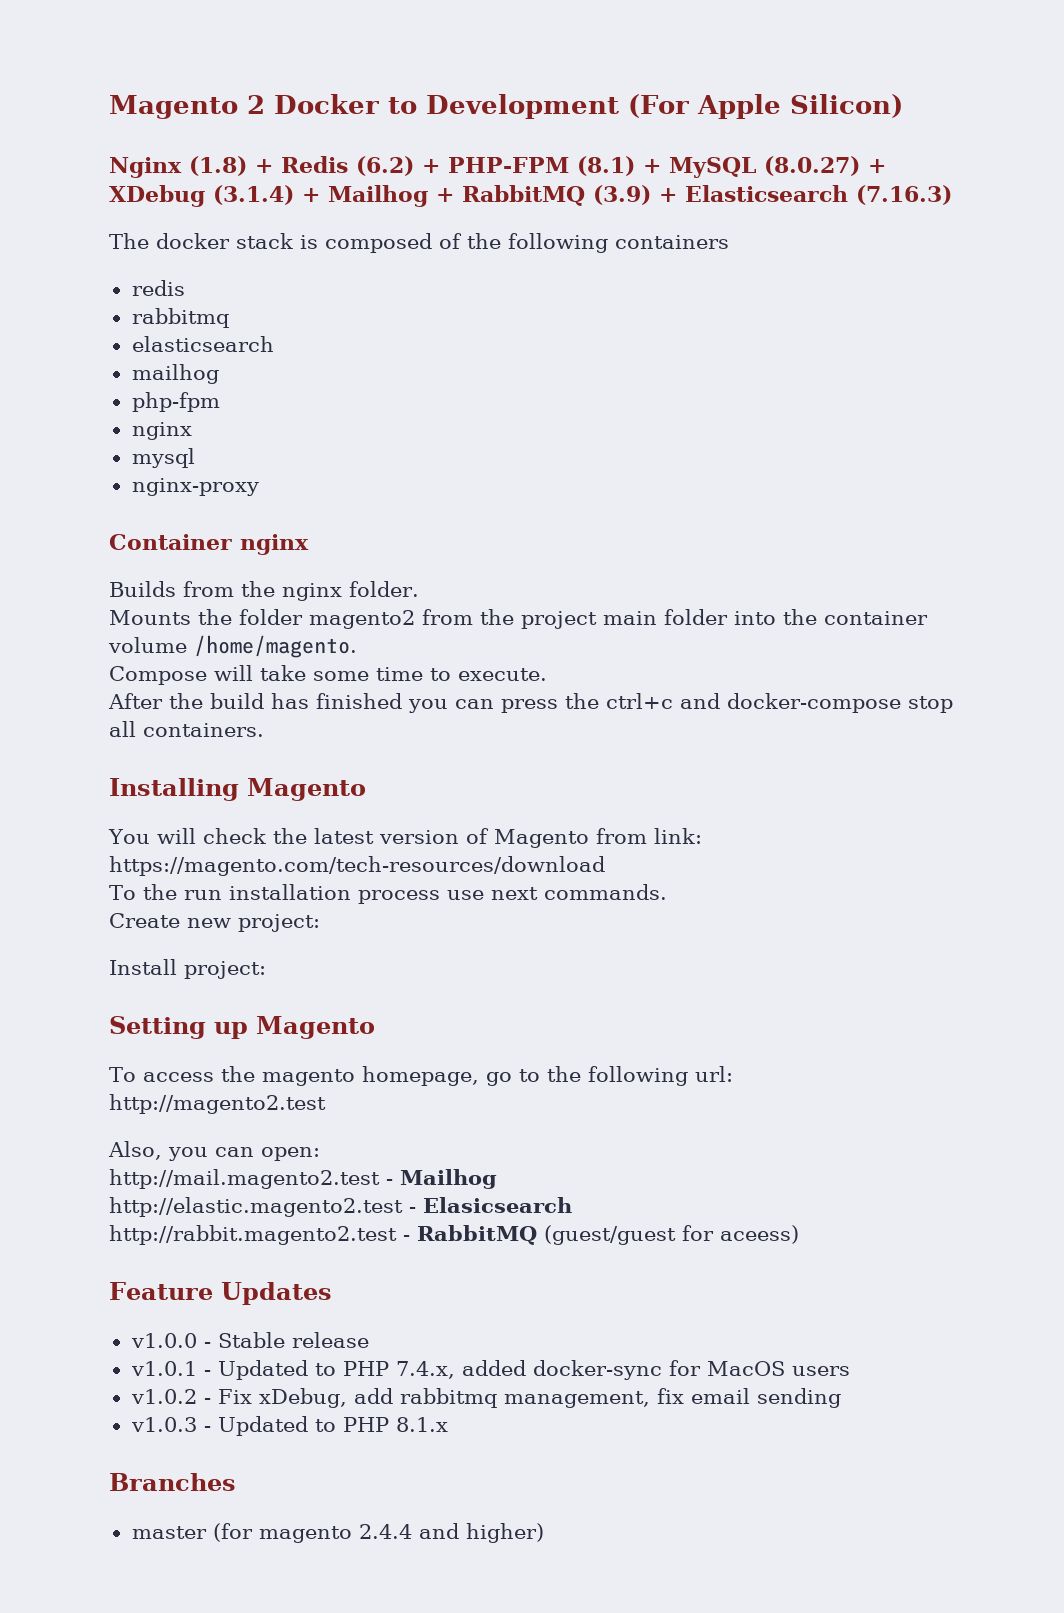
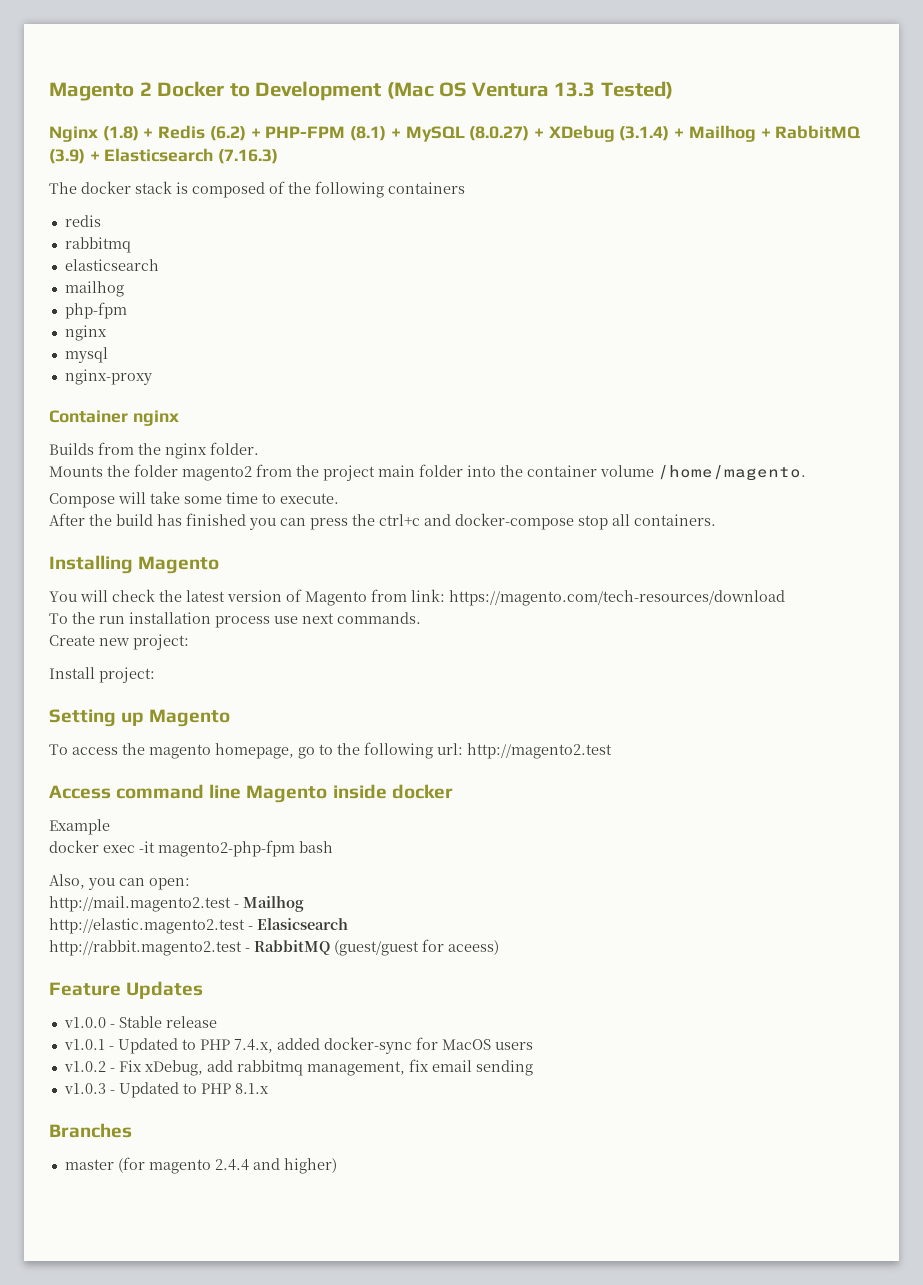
- Magento 2 Docker to Development (For Apple Silicon)
+ Magento 2 Docker to Development (Mac OS Ventura 13.3 Tested)
+ Access command line Magento inside docker
+ Example
+ docker exec -it magento2-php-fpm bash

